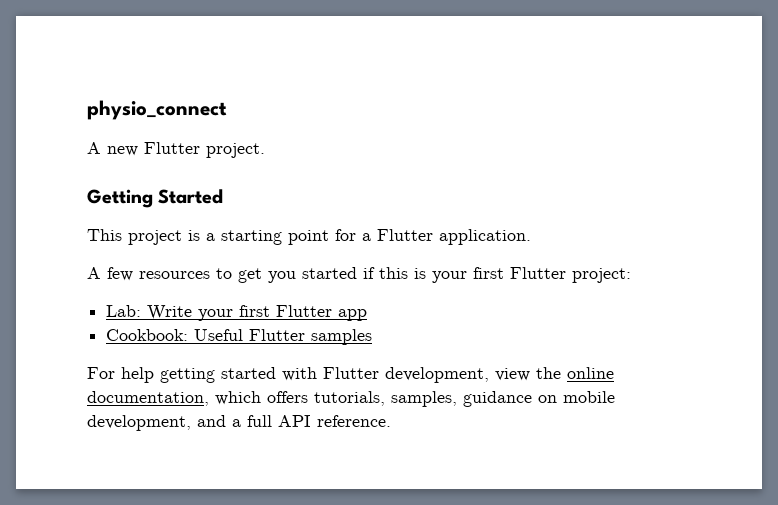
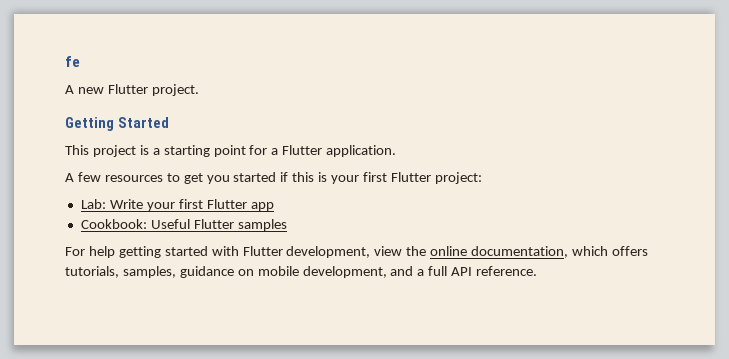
- physio_connect
+ fe

